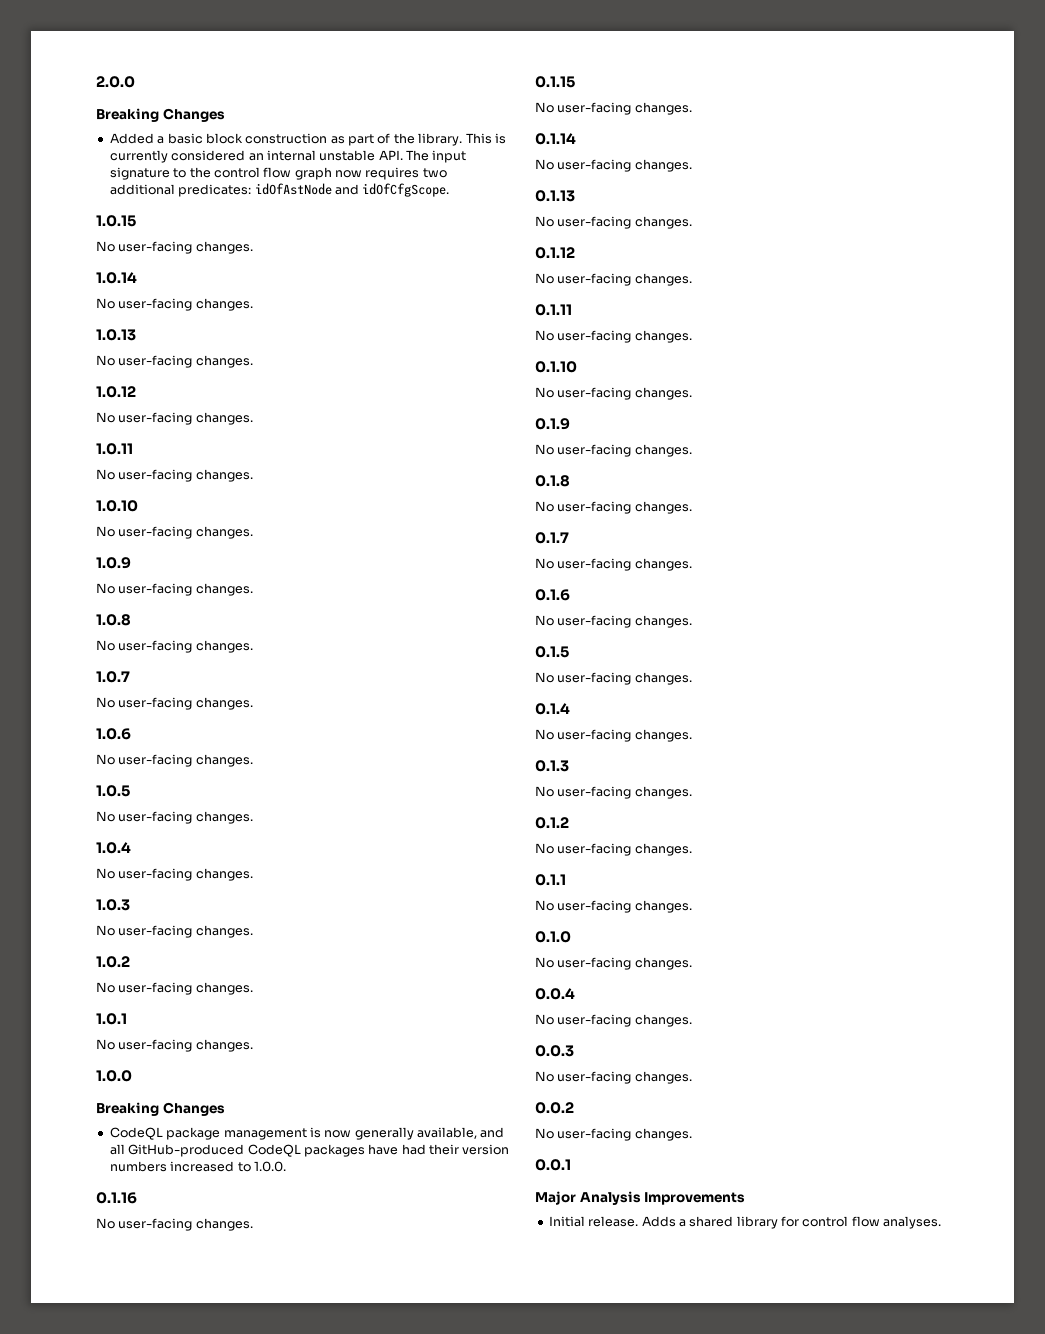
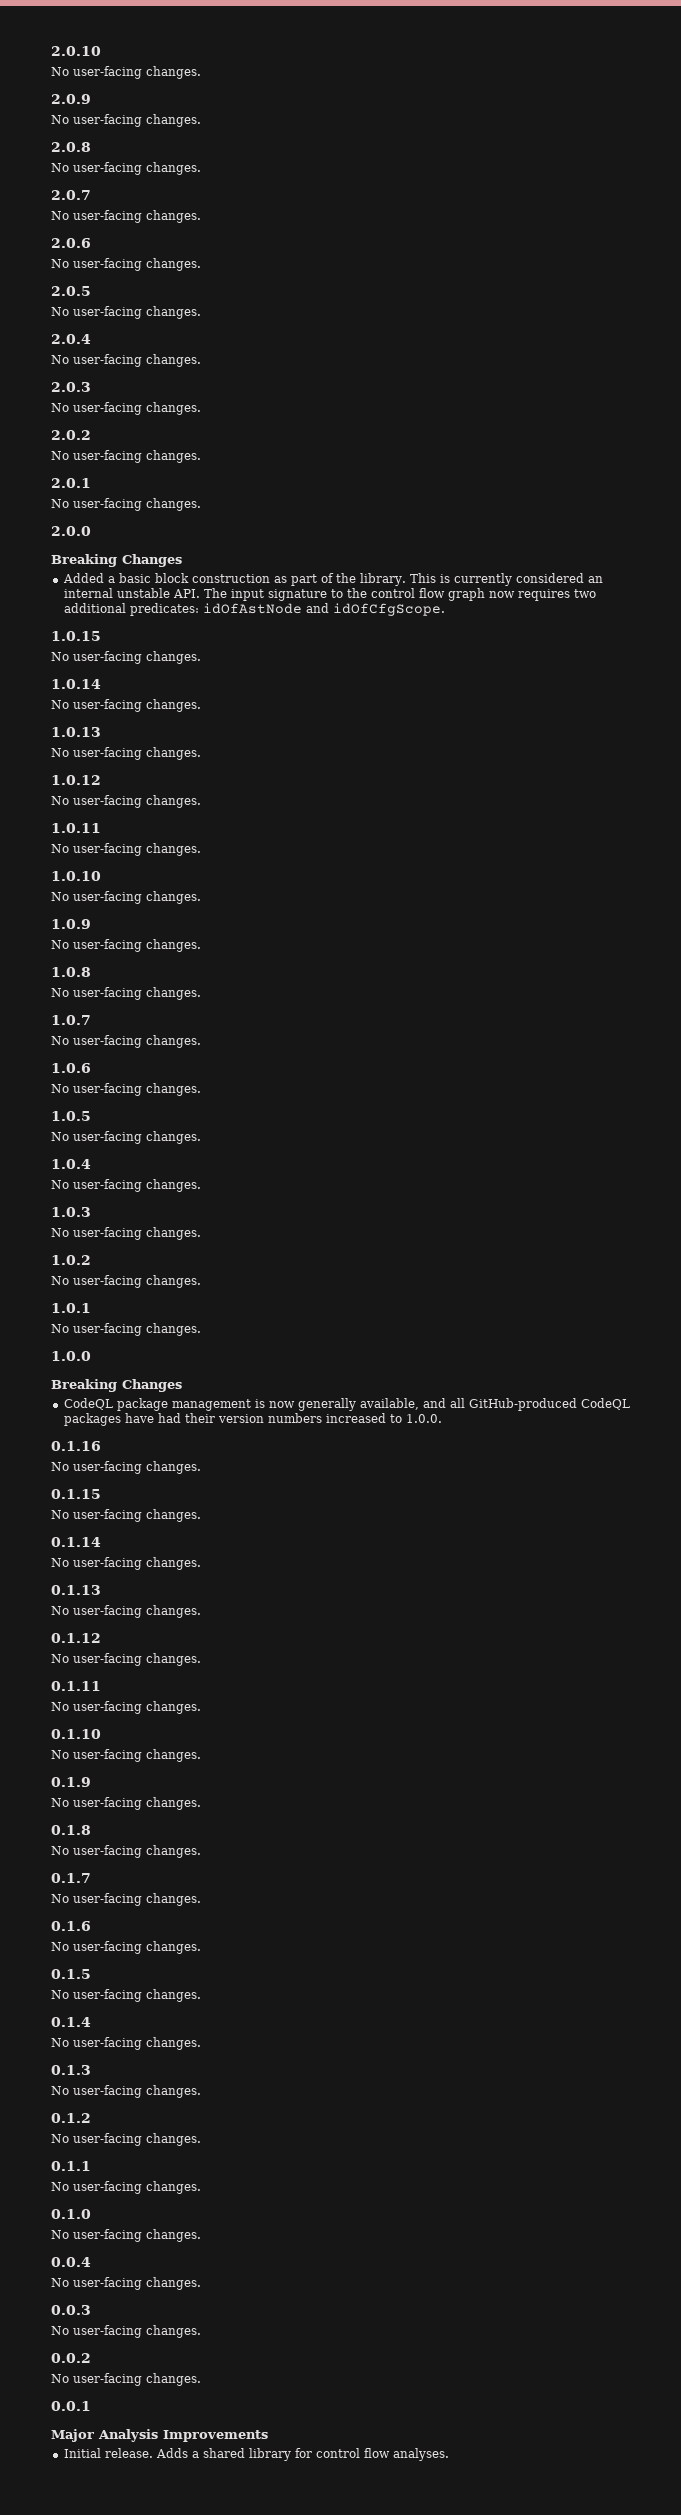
+ 2.0.10
+ No user-facing changes.
+ 2.0.9
+ No user-facing changes.
+ 2.0.8
+ No user-facing changes.
+ 2.0.7
+ No user-facing changes.
+ 2.0.6
+ No user-facing changes.
+ 2.0.5
+ No user-facing changes.
+ 2.0.4
+ No user-facing changes.
+ 2.0.3
+ No user-facing changes.
+ 2.0.2
+ No user-facing changes.
+ 2.0.1
+ No user-facing changes.

